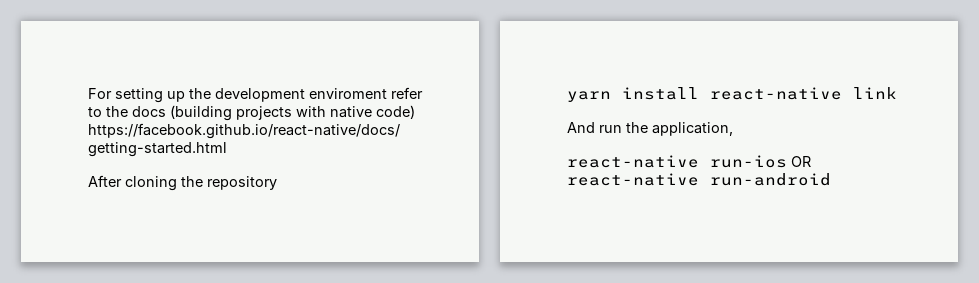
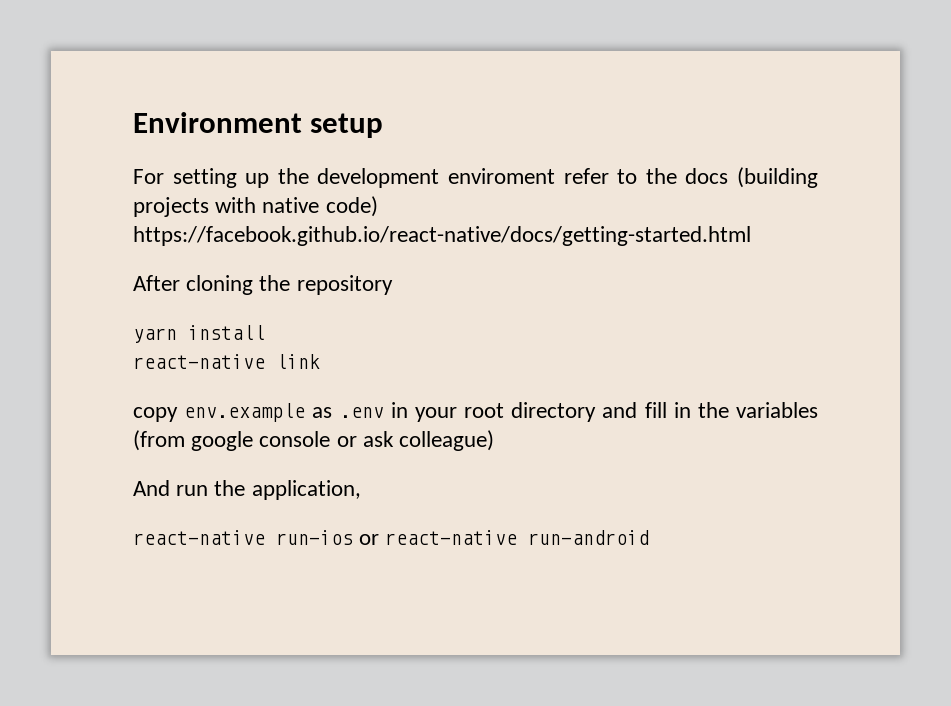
+ Environment setup
- yarn install react-native link
+ yarn install
+ react-native link
+ copy env.example as .env in your root directory and fill in the variables (from google console or ask colleague)
- react-native run-ios OR react-native run-android
+ react-native run-ios or react-native run-android

